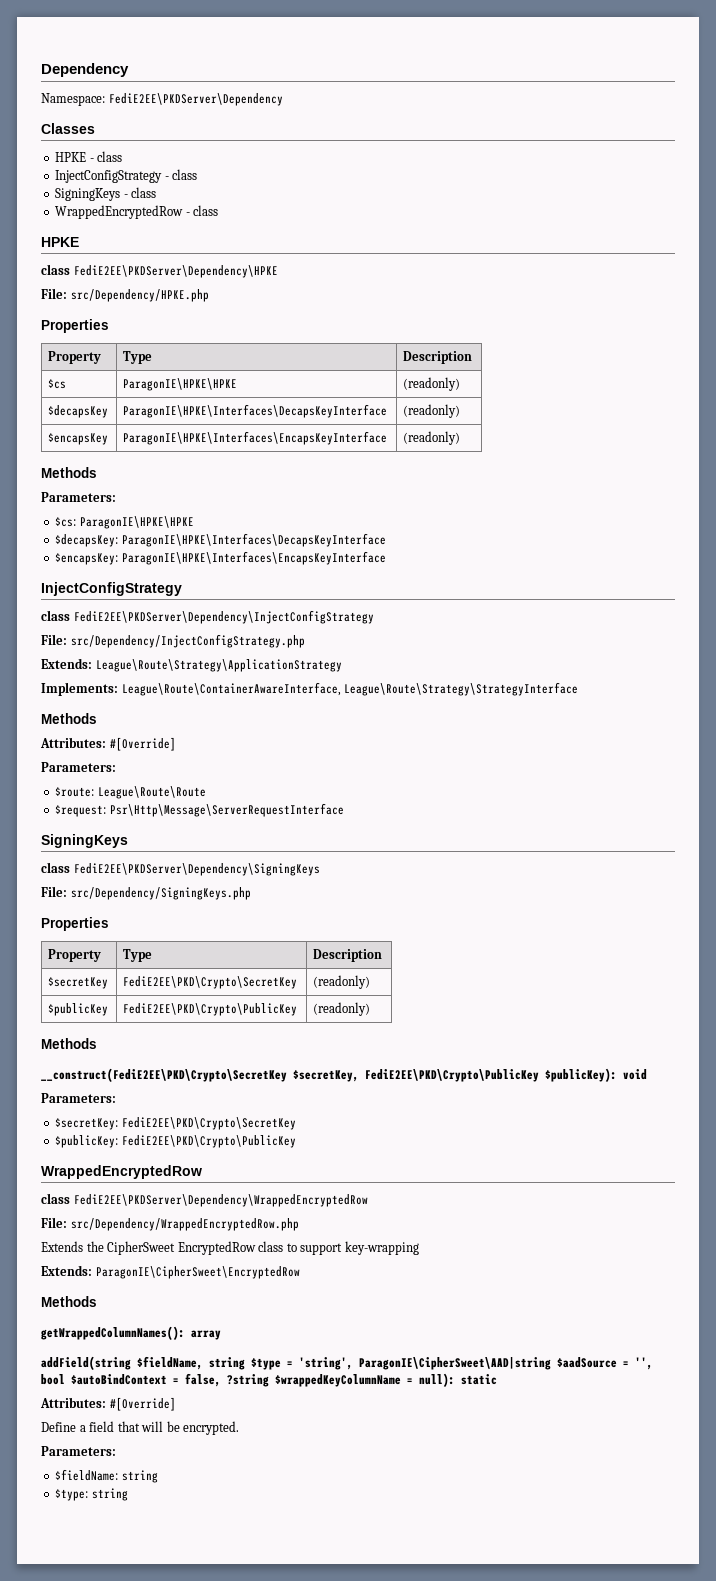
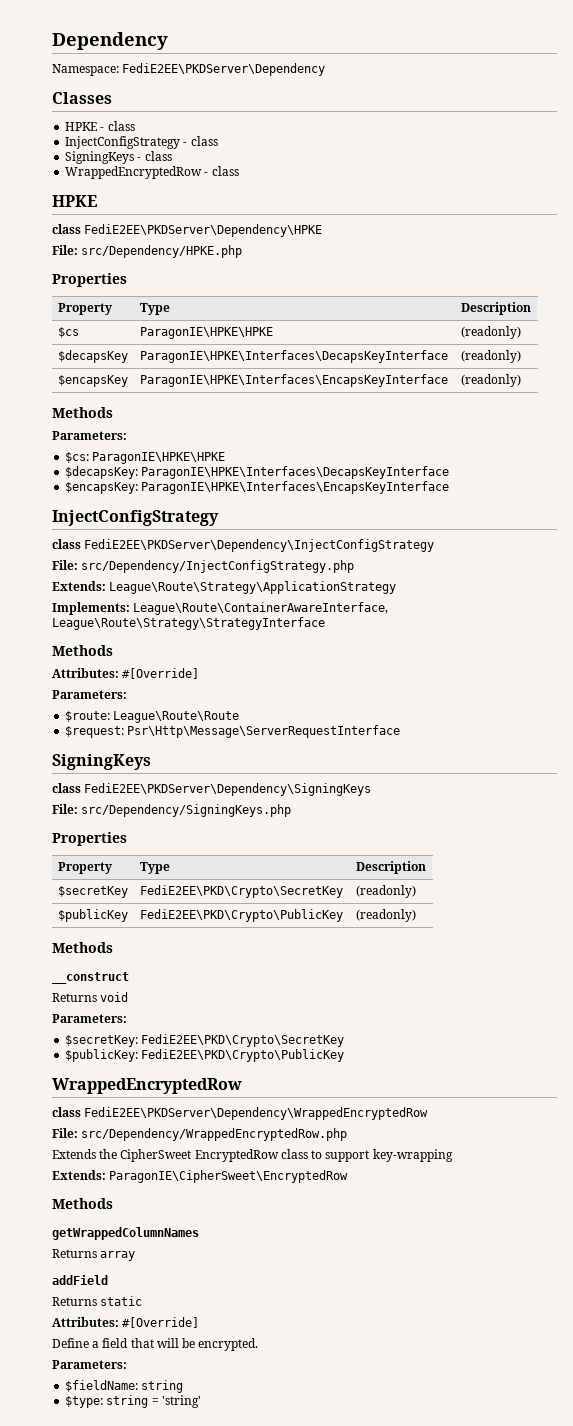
- __construct(FediE2EE\PKD\Crypto\SecretKey $secretKey, FediE2EE\PKD\Crypto\PublicKey $publicKey): void
+ __construct
+ Returns void
- getWrappedColumnNames(): array
+ getWrappedColumnNames
+ Returns array
- addField(string $fieldName, string $type = 'string', ParagonIE\CipherSweet\AAD|string $aadSource = '', bool $autoBindContext = false, ?string $wrappedKeyColumnName = null): static
+ addField
+ Returns static
- $type: string
+ $type: string = 'string'

